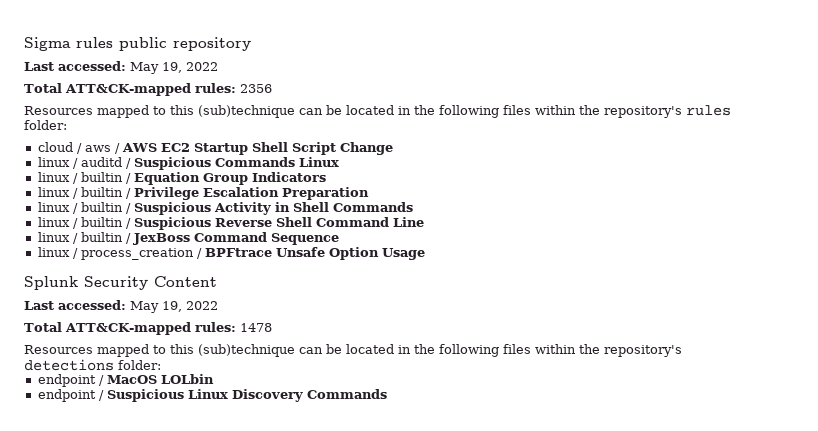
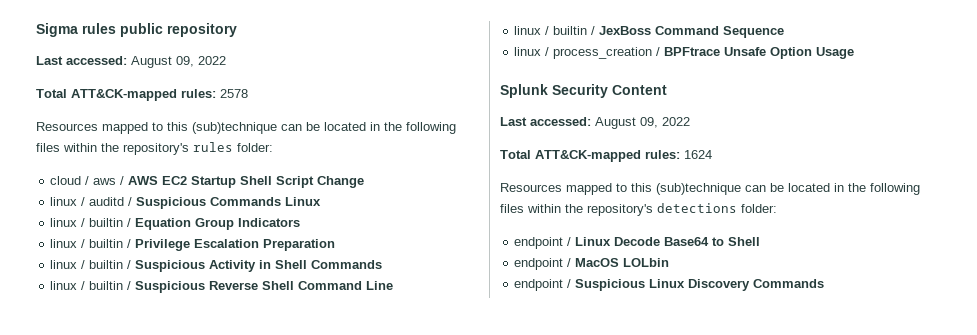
  Sigma rules public repository
- Last accessed: May 19, 2022
- Total ATT&CK-mapped rules: 2356
+ Last accessed: August 09, 2022
+ Total ATT&CK-mapped rules: 2578
  Splunk Security Content
- Last accessed: May 19, 2022
- Total ATT&CK-mapped rules: 1478
+ Last accessed: August 09, 2022
+ Total ATT&CK-mapped rules: 1624
+ endpoint / Linux Decode Base64 to Shell

